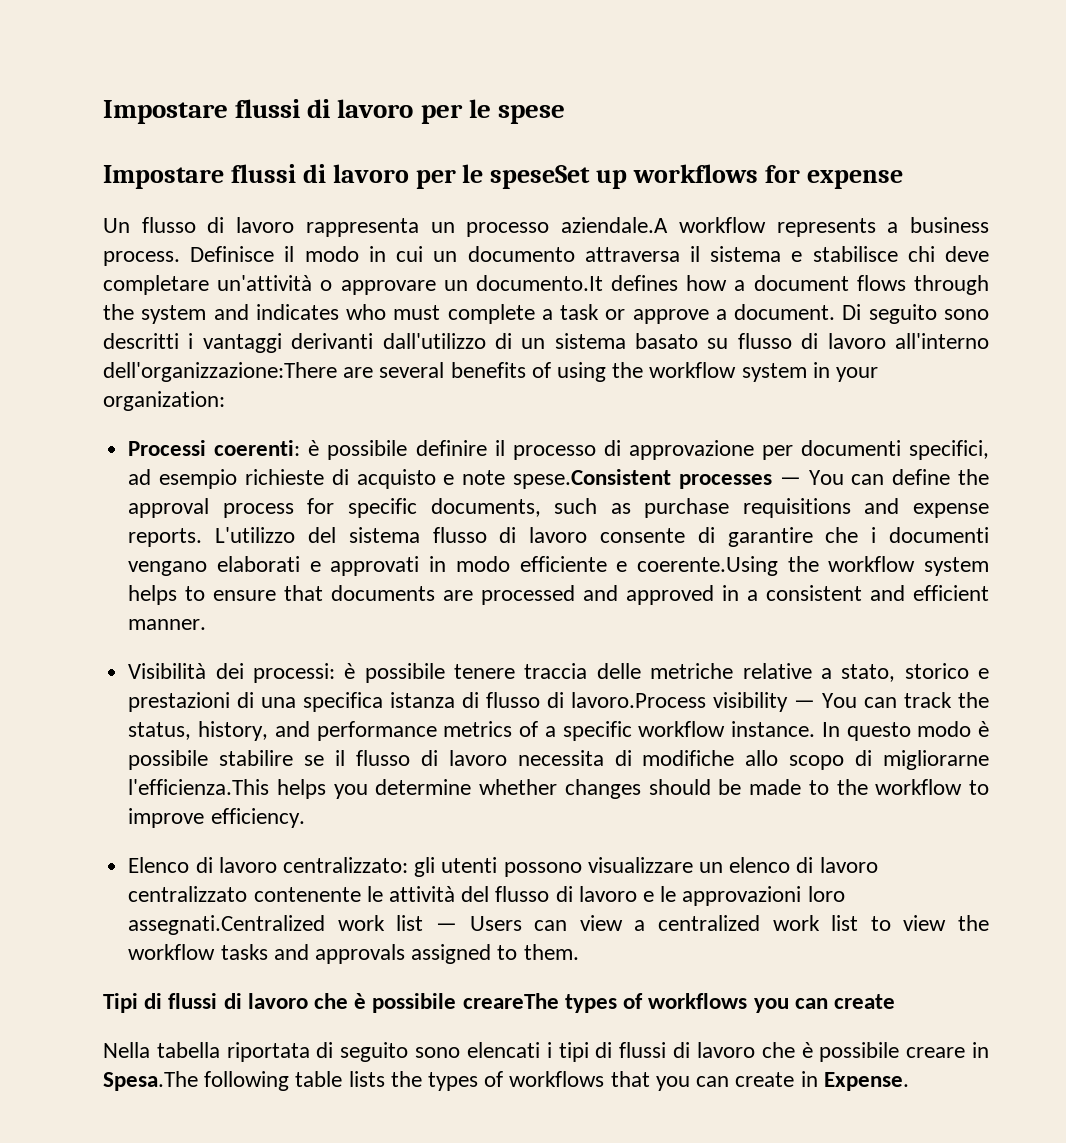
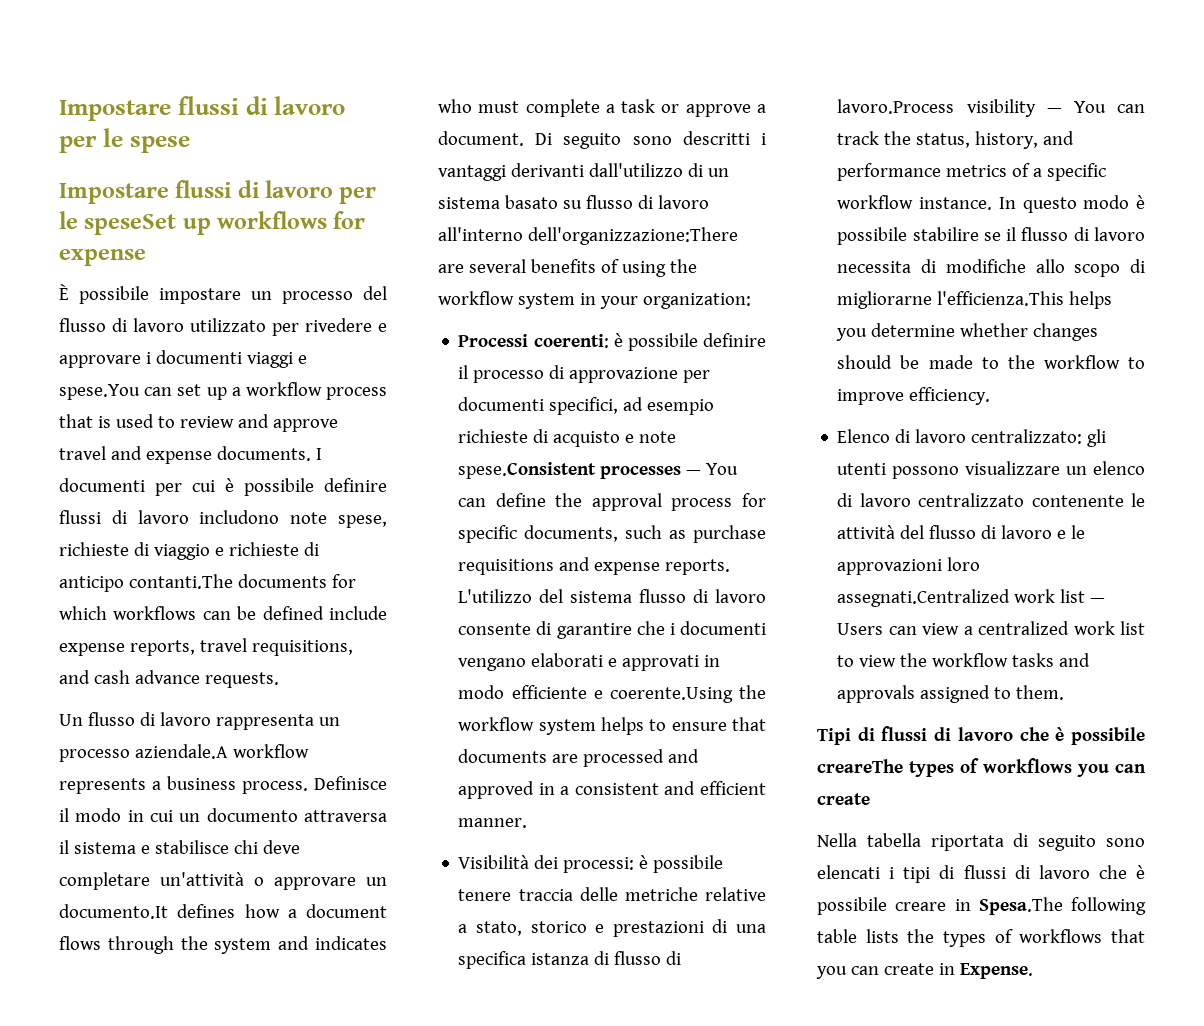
+ È possibile impostare un processo del flusso di lavoro utilizzato per rivedere e approvare i documenti viaggi e spese.You can set up a workflow process that is used to review and approve travel and expense documents. I documenti per cui è possibile definire flussi di lavoro includono note spese, richieste di viaggio e richieste di anticipo contanti.The documents for which workflows can be defined include expense reports, travel requisitions, and cash advance requests.

